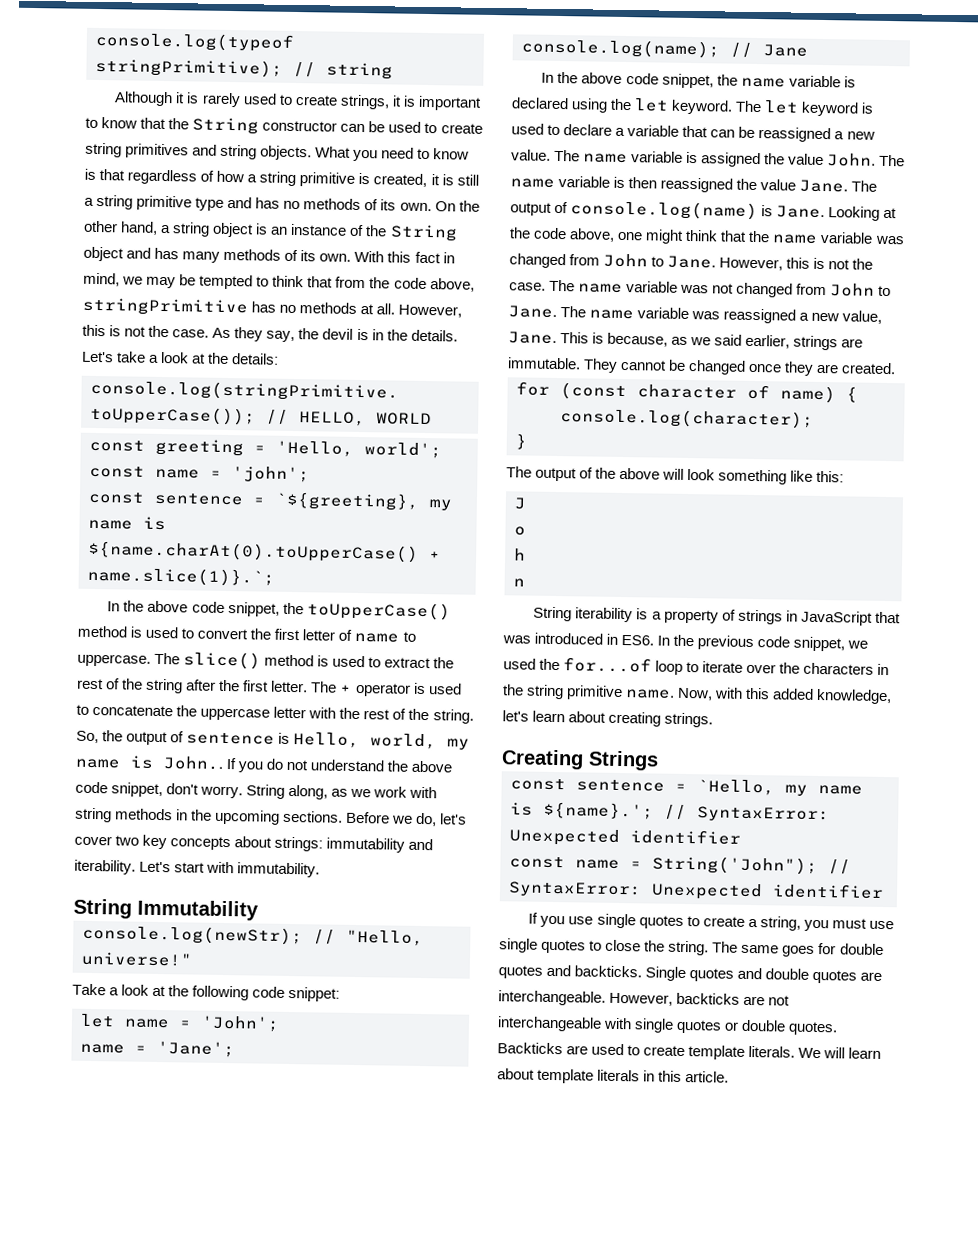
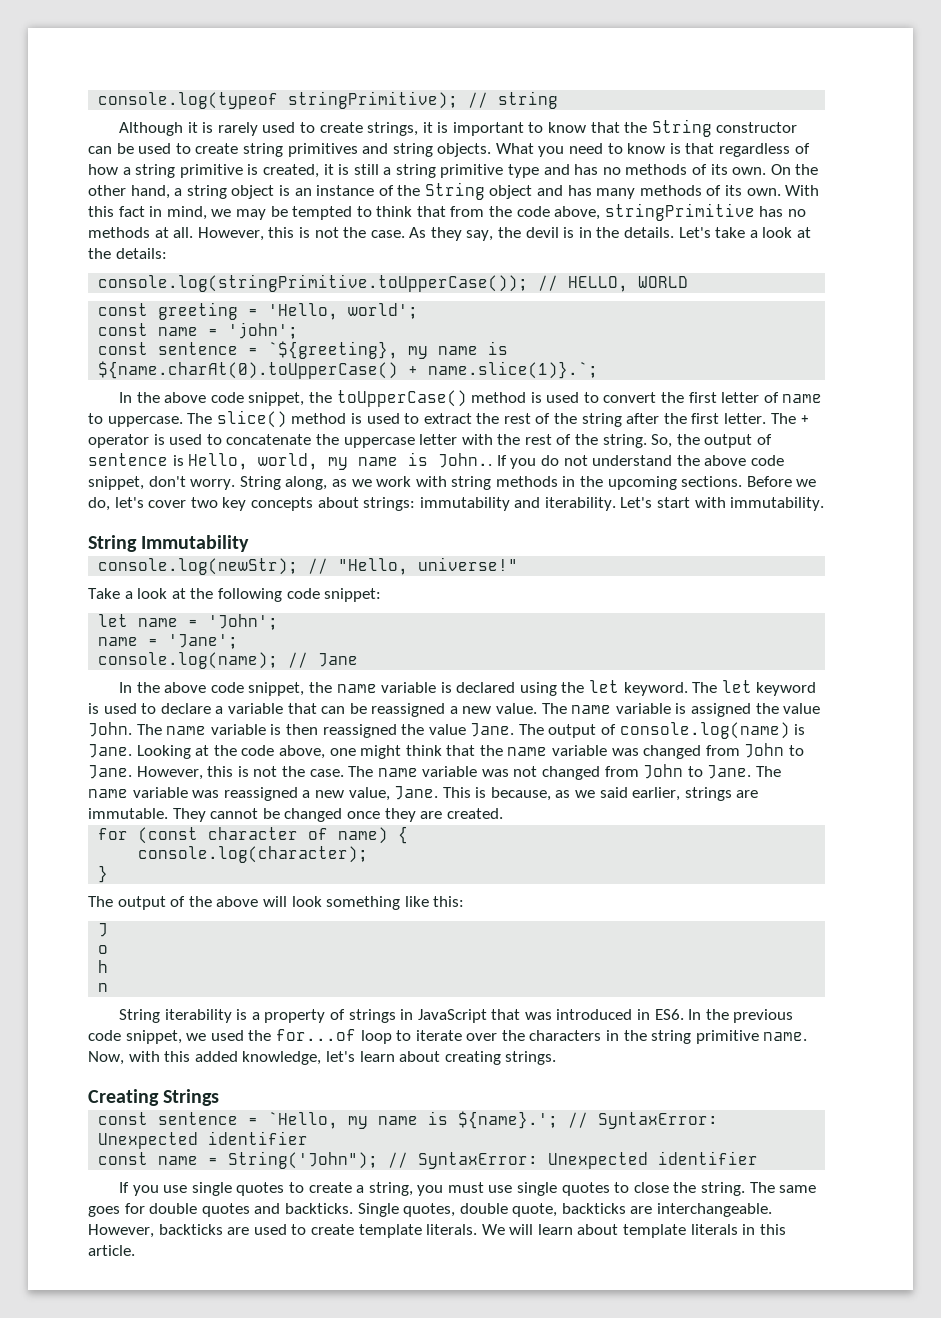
- Single quotes and double quotes are interchangeable.
+ Single quotes, double quote, backticks are interchangeable.
- However, backticks are not interchangeable with single quotes or double quotes. Backticks are used to create template literals.
+ However, backticks are used to create template literals.

